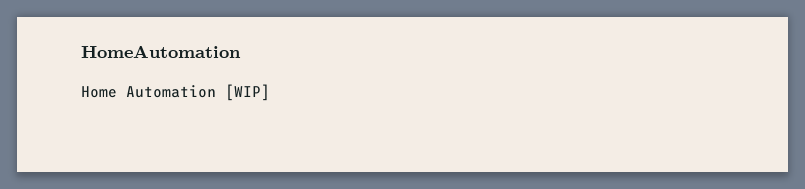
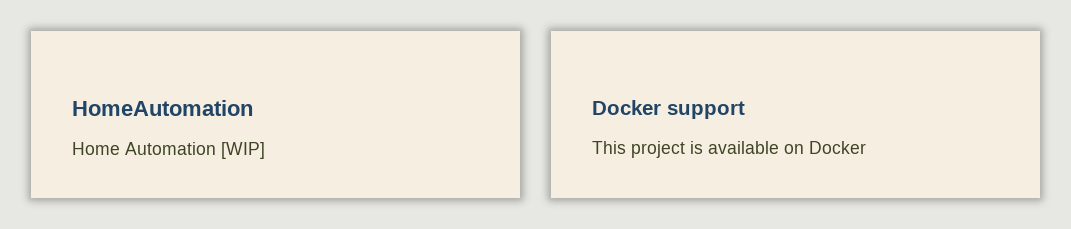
+ Docker support
+ This project is available on Docker

